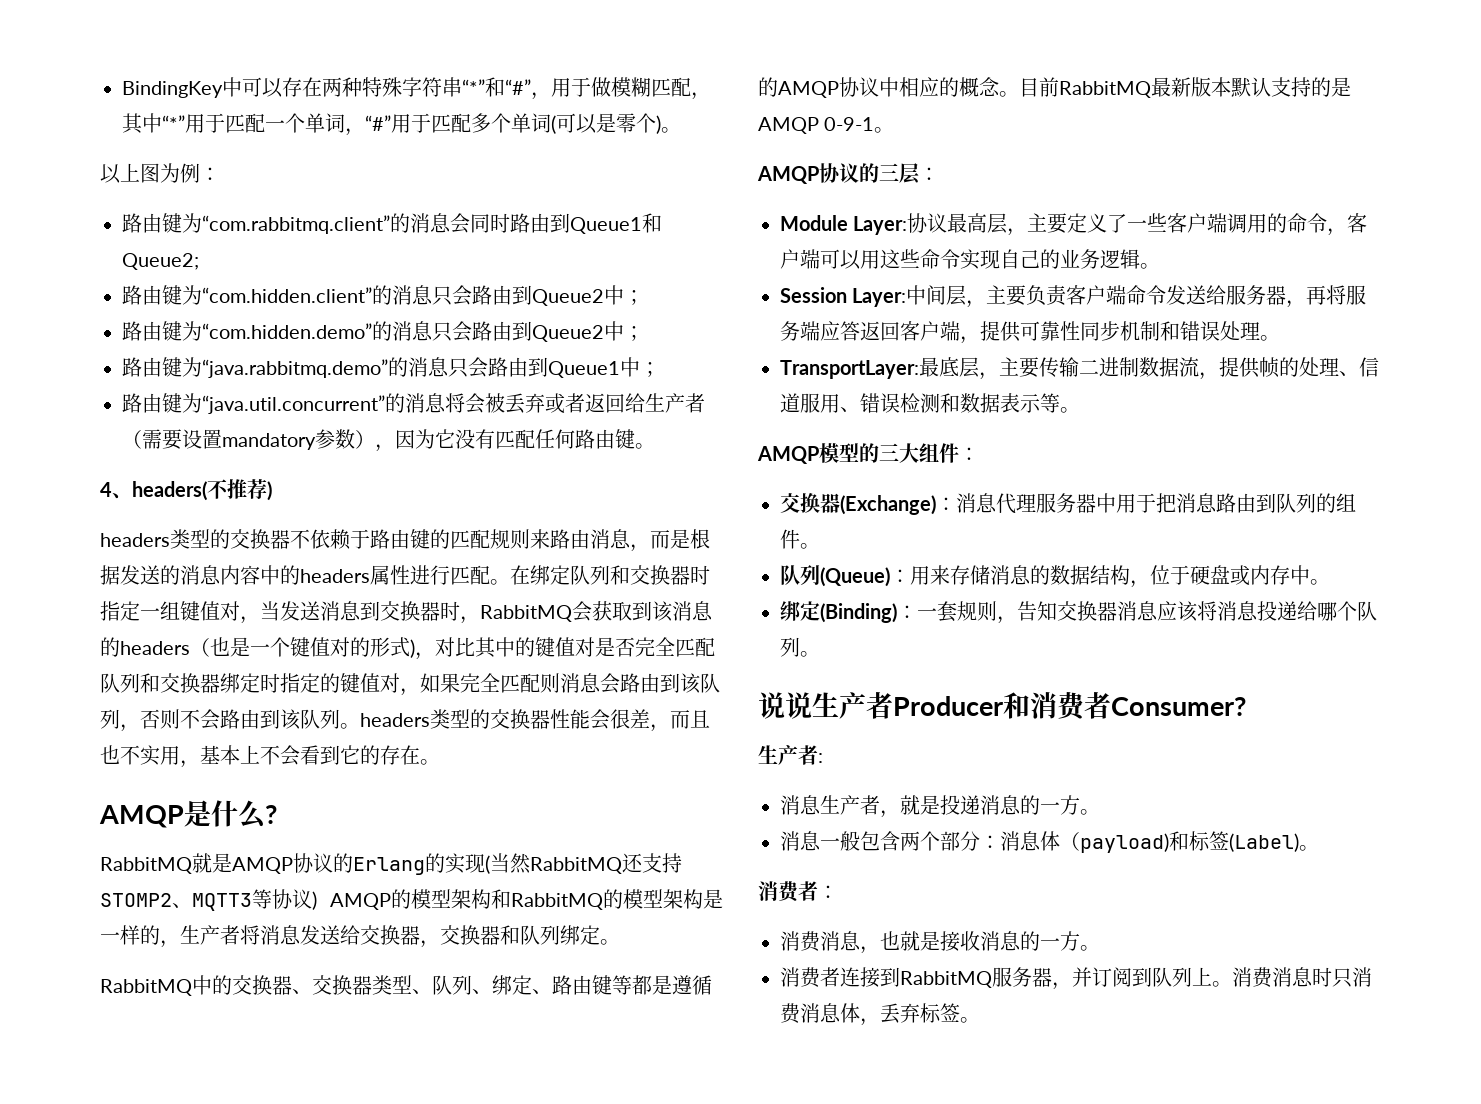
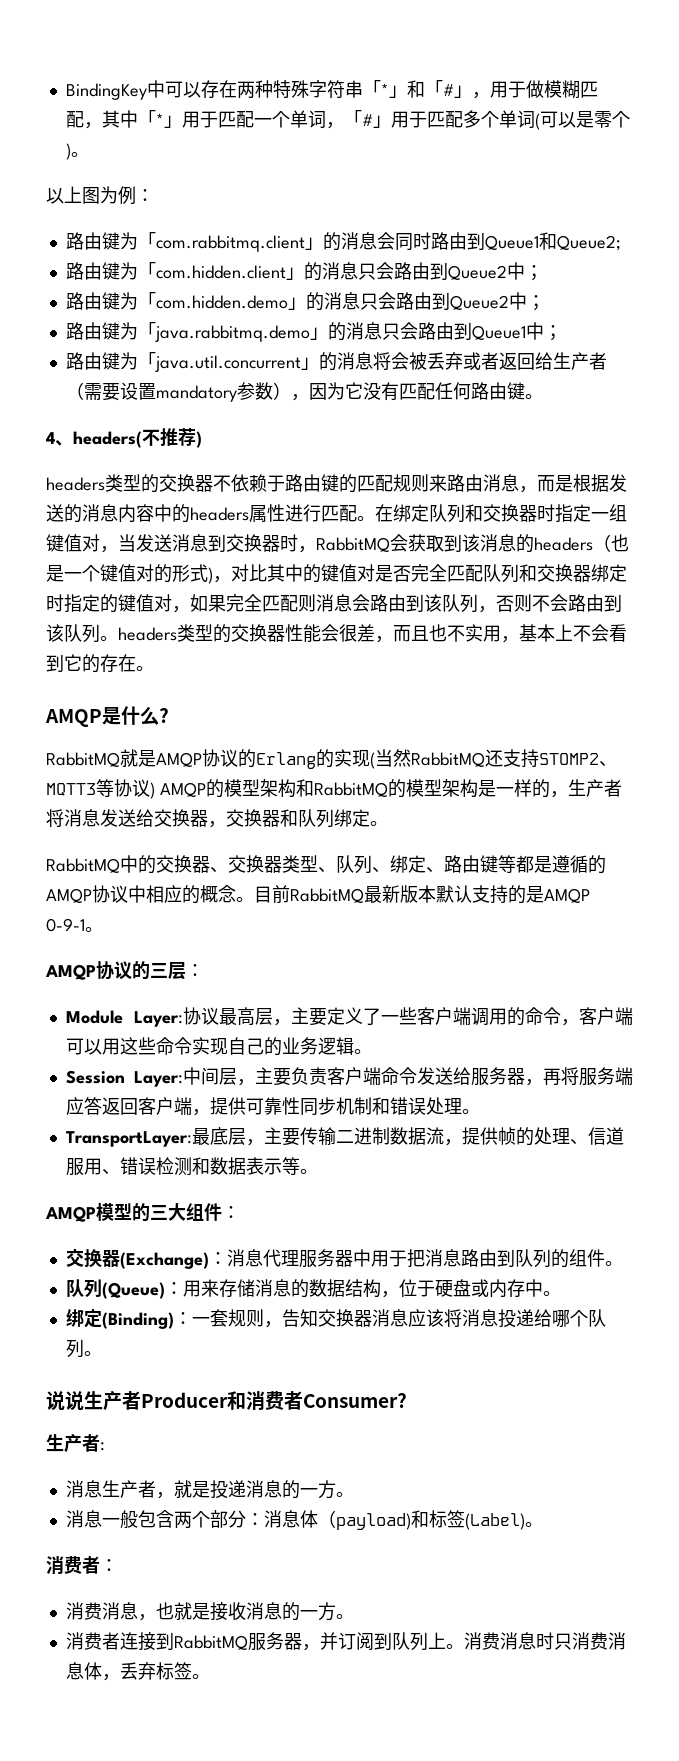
- BindingKey中可以存在两种特殊字符串“*”和“#”，用于做模糊匹配，其中“*”用于匹配一个单词，“#”用于匹配多个单词(可以是零个)。
+ BindingKey中可以存在两种特殊字符串「*」和「#」，用于做模糊匹配，其中「*」用于匹配一个单词，「#」用于匹配多个单词(可以是零个)。
- 路由键为“com.rabbitmq.client”的消息会同时路由到Queue1和Queue2;
+ 路由键为「com.rabbitmq.client」的消息会同时路由到Queue1和Queue2;
- 路由键为“com.hidden.client”的消息只会路由到Queue2中；
- 路由键为“com.hidden.demo”的消息只会路由到Queue2中；
- 路由键为“java.rabbitmq.demo”的消息只会路由到Queue1中；
+ 路由键为「com.hidden.client」的消息只会路由到Queue2中；
+ 路由键为「com.hidden.demo」的消息只会路由到Queue2中；
+ 路由键为「java.rabbitmq.demo」的消息只会路由到Queue1中；
- 路由键为“java.util.concurrent”的消息将会被丢弃或者返回给生产者（需要设置mandatory参数），因为它没有匹配任何路由键。
+ 路由键为「java.util.concurrent」的消息将会被丢弃或者返回给生产者（需要设置mandatory参数），因为它没有匹配任何路由键。

